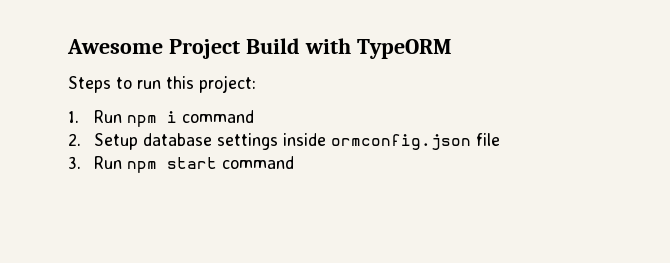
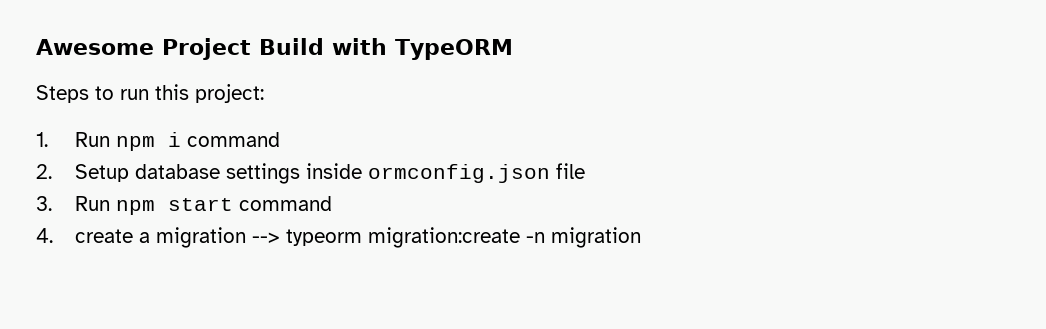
+ 4. create a migration --> typeorm migration:create -n migration

